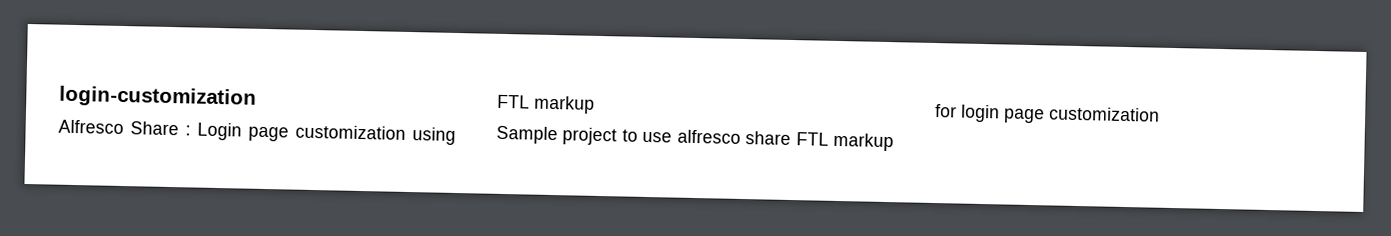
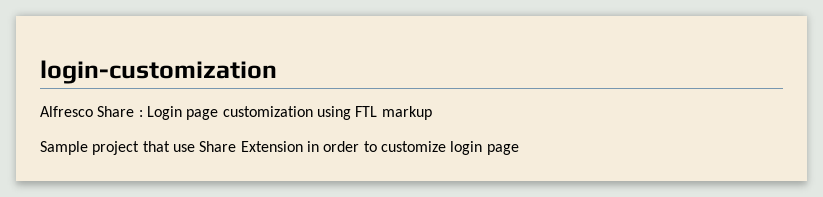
- Sample project to use alfresco share FTL markup for login page customization
+ Sample project that use Share Extension in order to customize login page

